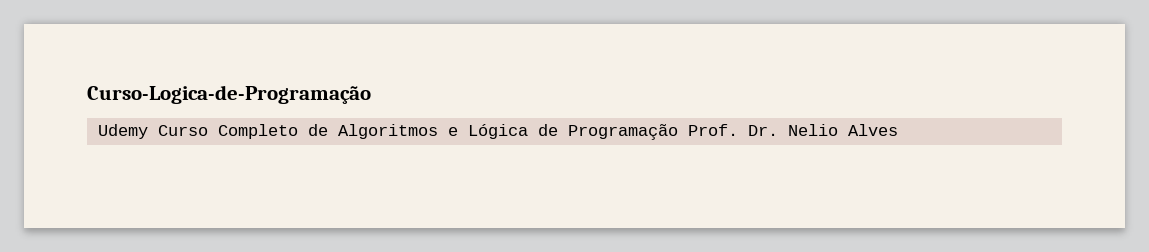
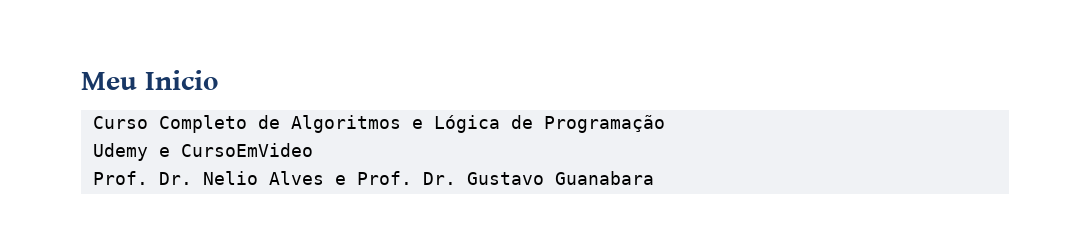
- Curso-Logica-de-Programação
- Udemy Curso Completo de Algoritmos e Lógica de Programação Prof. Dr. Nelio Alves
+ Meu Inicio
+ Curso Completo de Algoritmos e Lógica de Programação
+ Udemy e CursoEmVideo
+ Prof. Dr. Nelio Alves e Prof. Dr. Gustavo Guanabara

